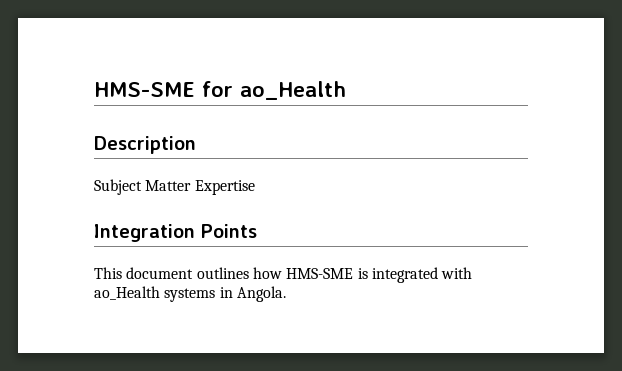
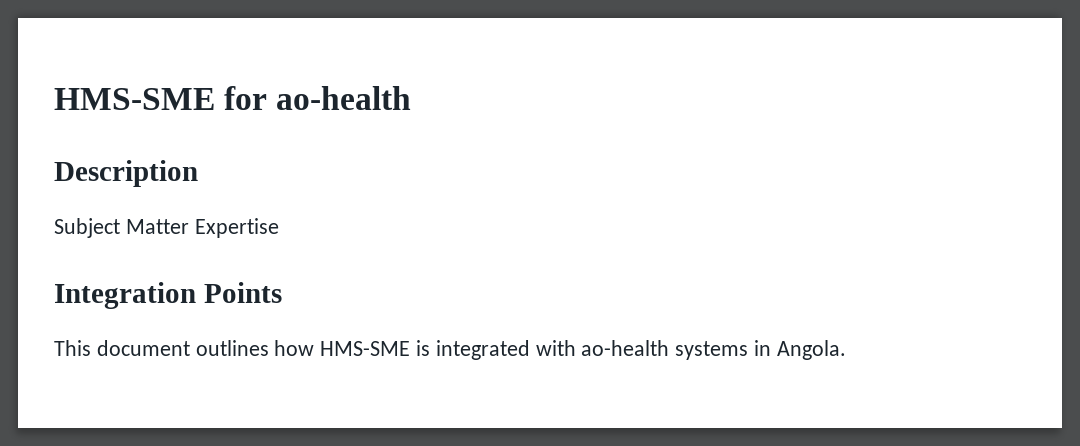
- HMS-SME for ao_Health
+ HMS-SME for ao-health
- This document outlines how HMS-SME is integrated with ao_Health systems in Angola.
+ This document outlines how HMS-SME is integrated with ao-health systems in Angola.

